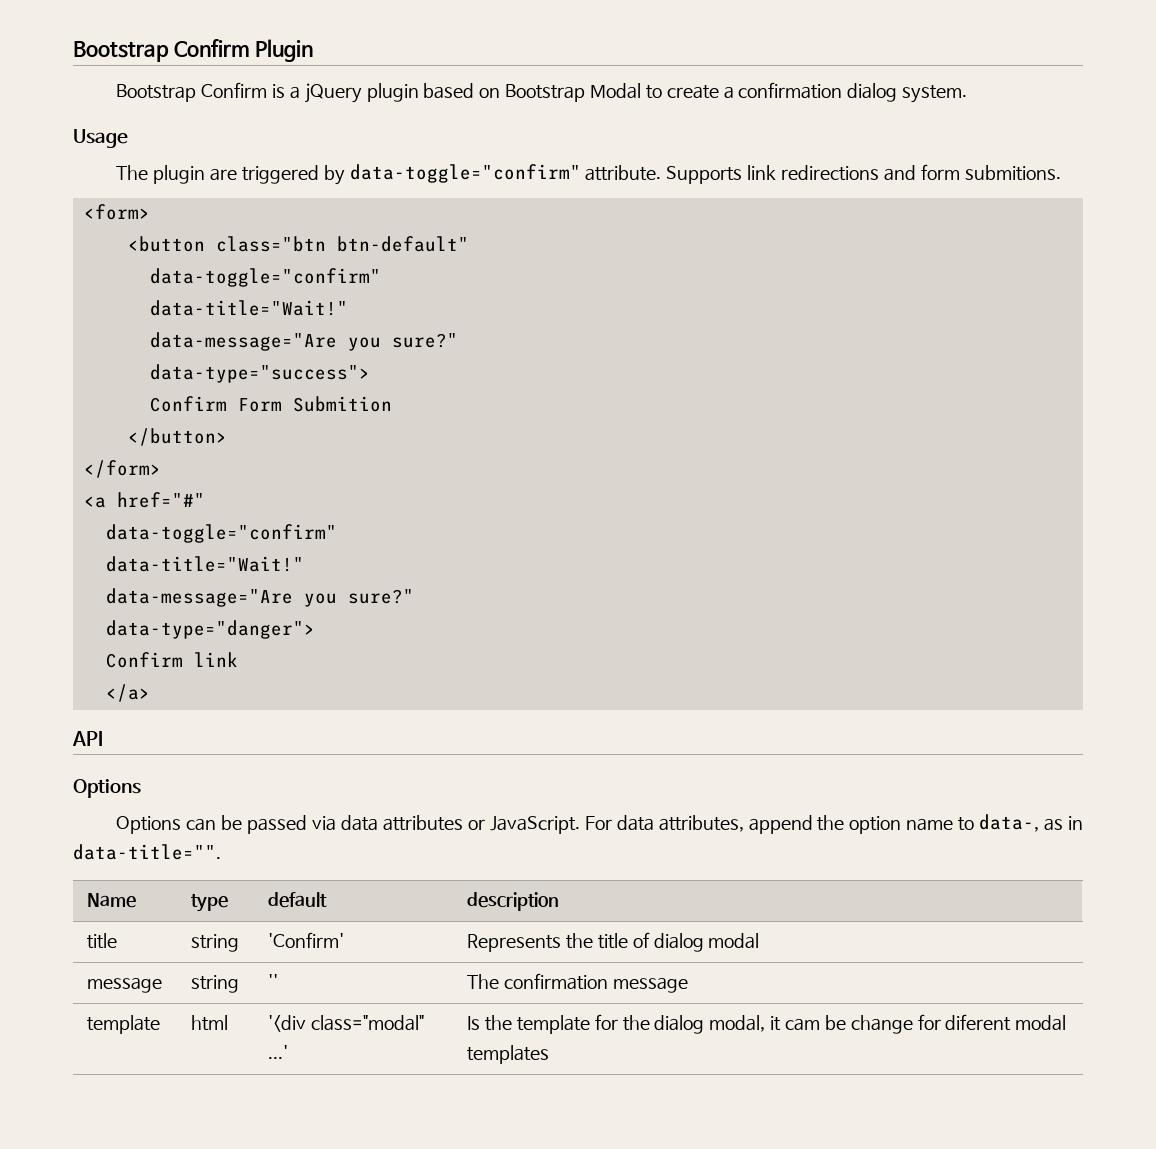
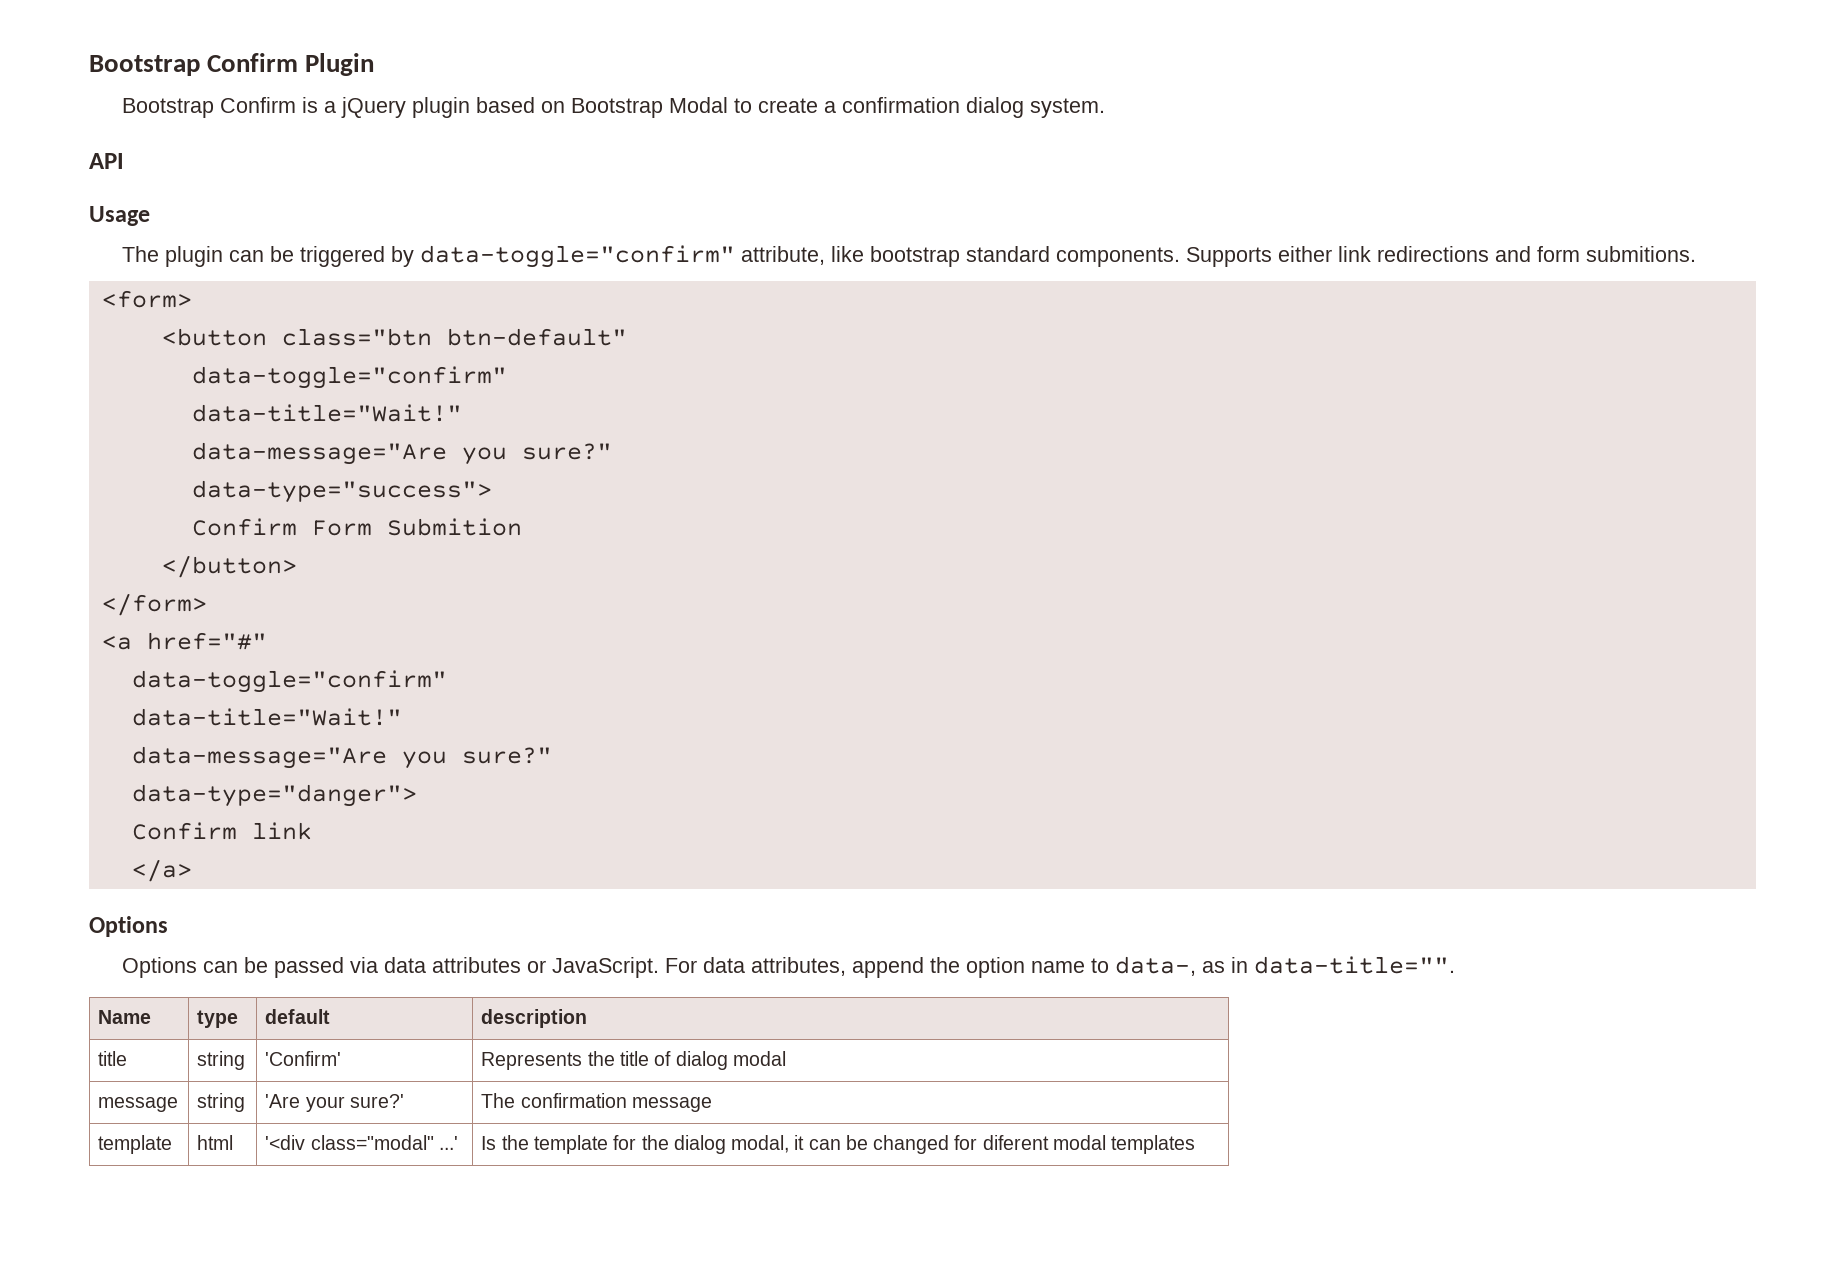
+ API
- The plugin are triggered by data-toggle="confirm" attribute. Supports link redirections and form submitions.
+ The plugin can be triggered by data-toggle="confirm" attribute, like bootstrap standard components. Supports either link redirections and form submitions.
- API
- message | string | '' | The confirmation message
+ message | string | 'Are your sure?' | The confirmation message
- template | html | '<div class="modal" ...' | Is the template for the dialog modal, it cam be change for diferent modal templates
+ template | html | '<div class="modal" ...' | Is the template for the dialog modal, it can be changed for diferent modal templates

